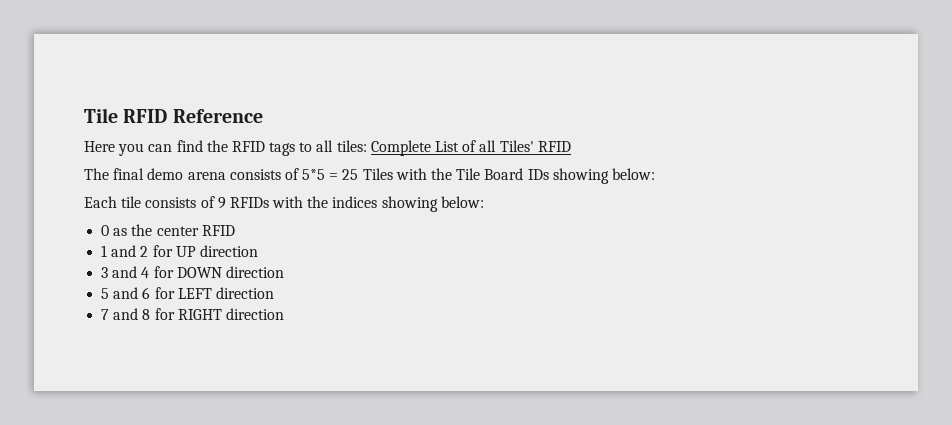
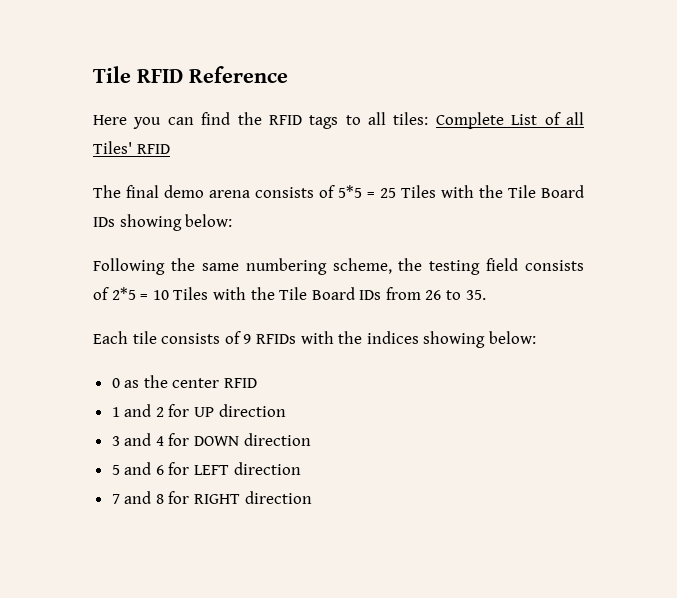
+ Following the same numbering scheme, the testing field consists of 2*5 = 10 Tiles with the Tile Board IDs from 26 to 35.

